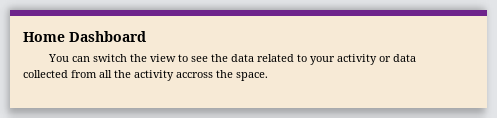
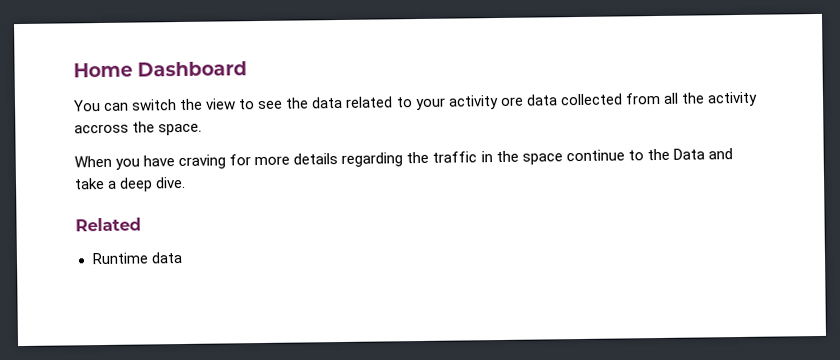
- You can switch the view to see the data related to your activity or data collected from all the activity accross the space.
+ You can switch the view to see the data related to your activity ore data collected from all the activity accross the space.
+ When you have craving for more details regarding the traffic in the space continue to the Data and take a deep dive.
+ Related
+ Runtime data

